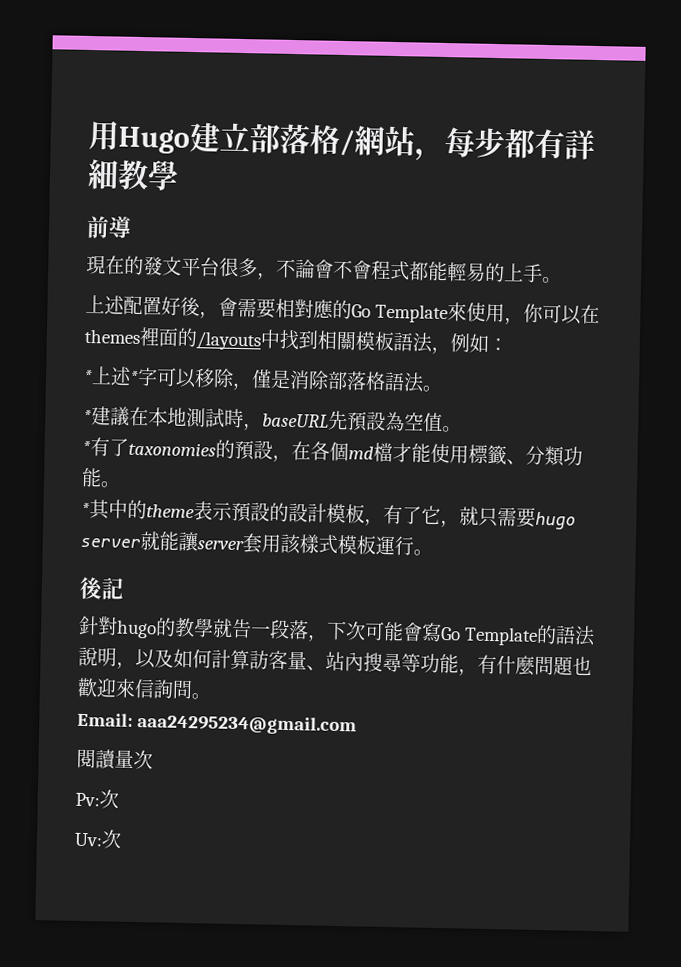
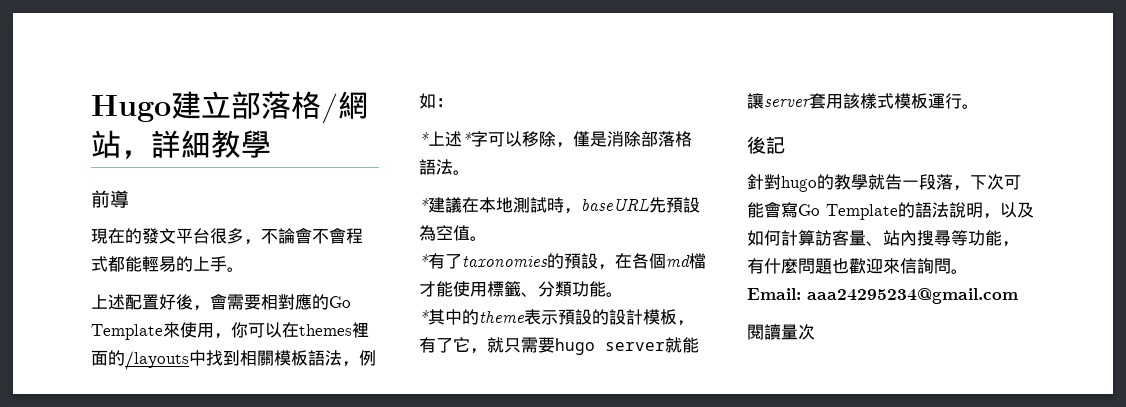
- 用Hugo建立部落格/網站，每步都有詳細教學
+ Hugo建立部落格/網站，詳細教學
- Pv:次
- Uv:次

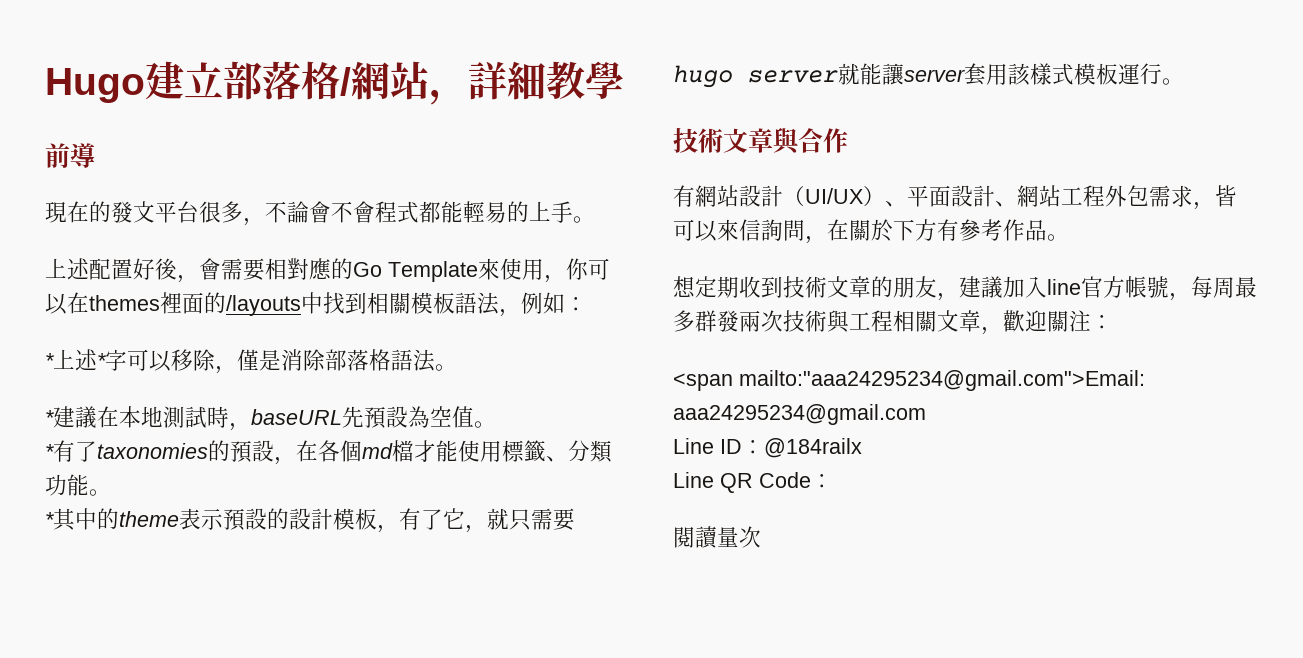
- 後記
- 針對hugo的教學就告一段落，下次可能會寫Go Template的語法說明，以及如何計算訪客量、站內搜尋等功能，有什麼問題也歡迎來信詢問。
- Email: aaa24295234@gmail.com
+ 技術文章與合作
+ 有網站設計（UI/UX）、平面設計、網站工程外包需求，皆可以來信詢問，在關於下方有參考作品。
+ 想定期收到技術文章的朋友，建議加入line官方帳號，每周最多群發兩次技術與工程相關文章，歡迎關注：
+ <span mailto:"aaa24295234@gmail.com">Email: aaa24295234@gmail.com
+ Line ID：@184railx
+ Line QR Code：

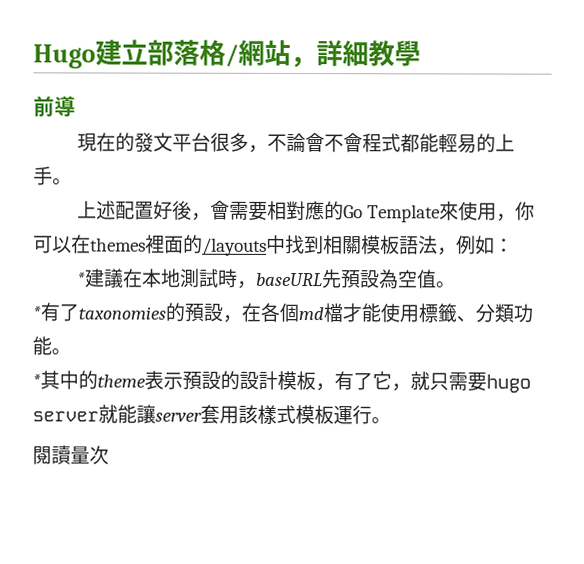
- *上述*字可以移除，僅是消除部落格語法。
- 技術文章與合作
- 有網站設計（UI/UX）、平面設計、網站工程外包需求，皆可以來信詢問，在關於下方有參考作品。
- 想定期收到技術文章的朋友，建議加入line官方帳號，每周最多群發兩次技術與工程相關文章，歡迎關注：
- <span mailto:"aaa24295234@gmail.com">Email: aaa24295234@gmail.com
- Line ID：@184railx
- Line QR Code：

